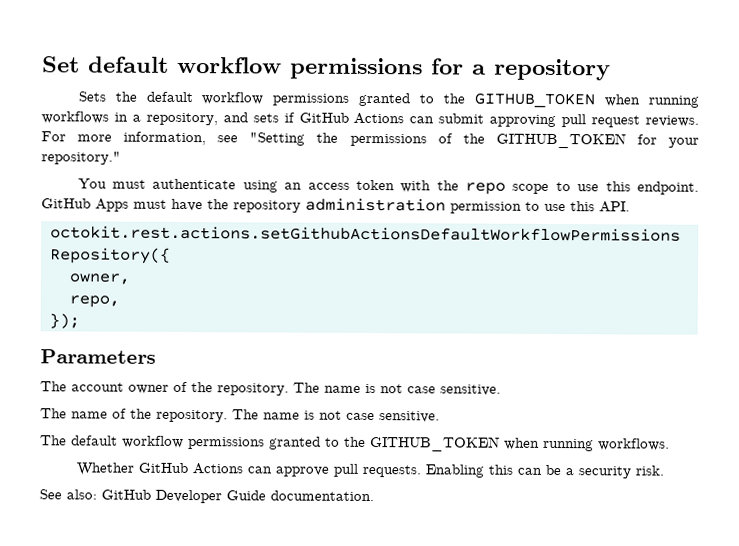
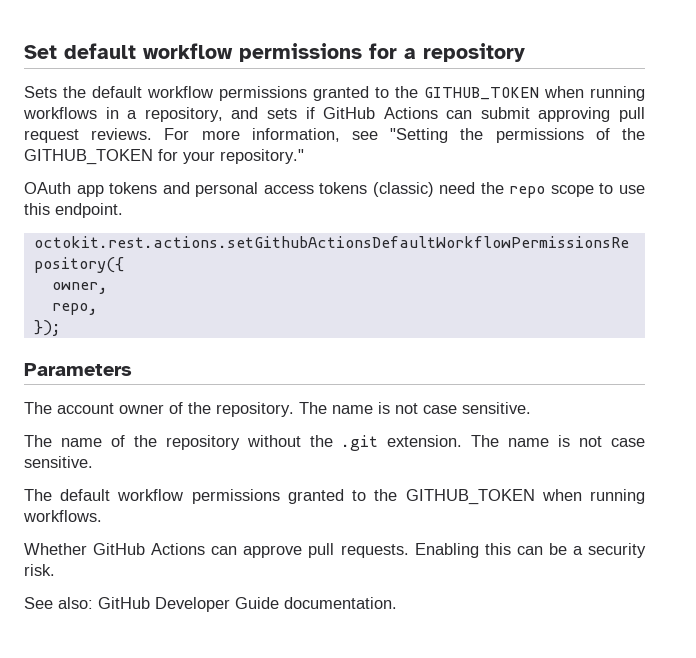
- You must authenticate using an access token with the repo scope to use this endpoint. GitHub Apps must have the repository administration permission to use this API.
+ OAuth app tokens and personal access tokens (classic) need the repo scope to use this endpoint.
- The name of the repository.
+ The name of the repository without the .git extension.

